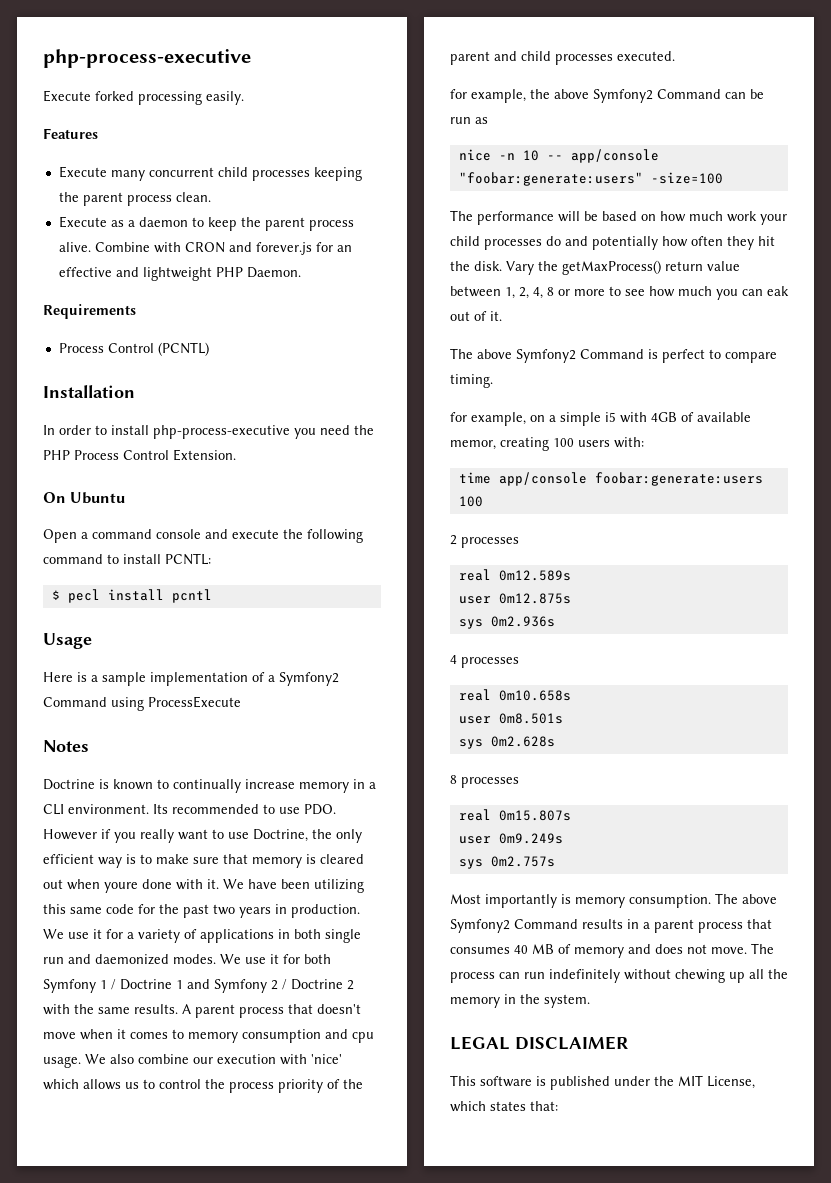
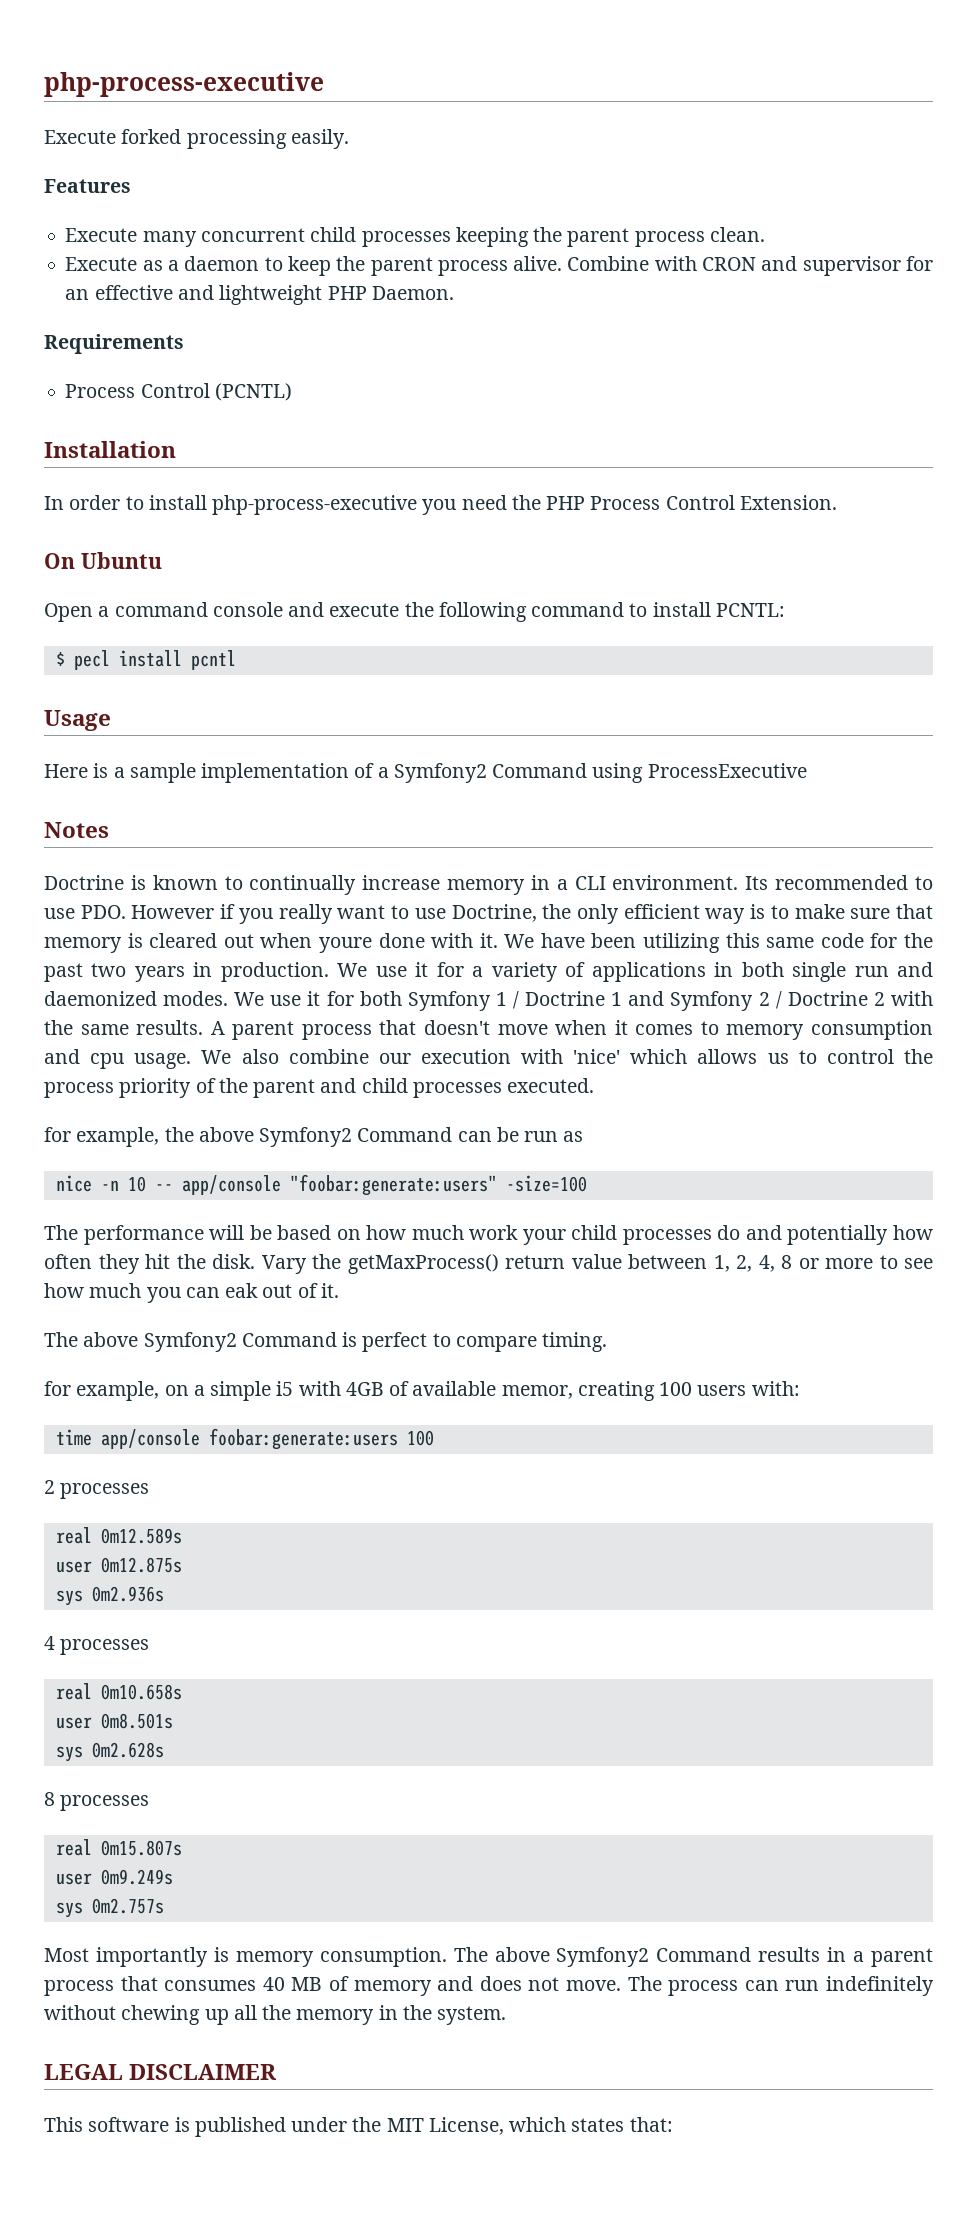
- Combine with CRON and forever.js for an effective and lightweight PHP Daemon.
+ Combine with CRON and supervisor for an effective and lightweight PHP Daemon.
- Here is a sample implementation of a Symfony2 Command using ProcessExecute
+ Here is a sample implementation of a Symfony2 Command using ProcessExecutive

